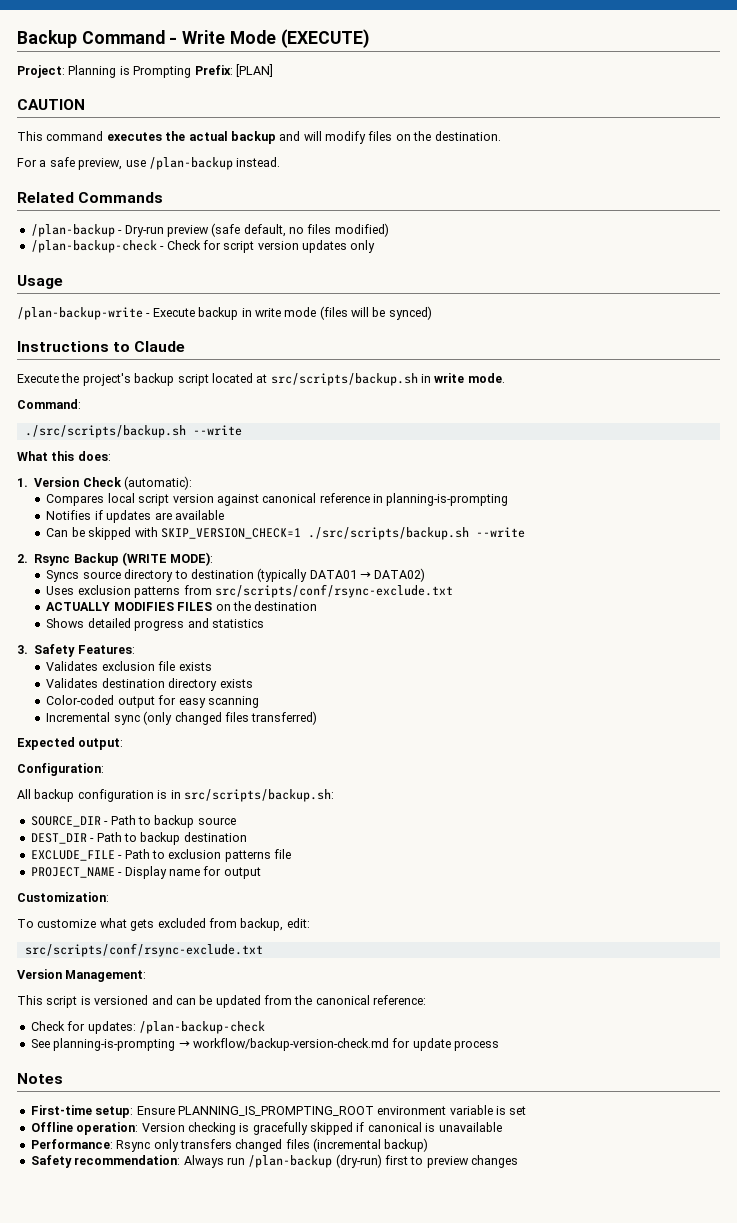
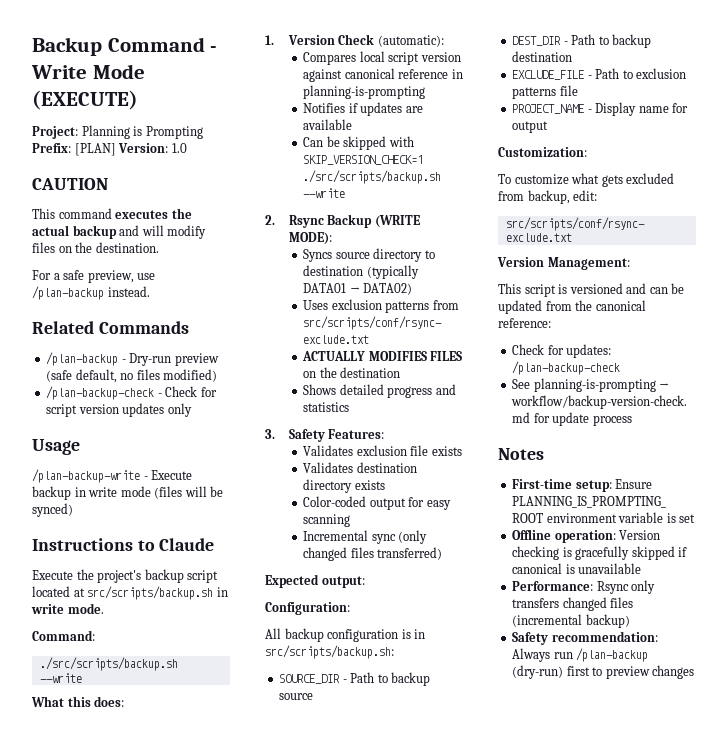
- Project: Planning is Prompting Prefix: [PLAN]
+ Project: Planning is Prompting Prefix: [PLAN] Version: 1.0

